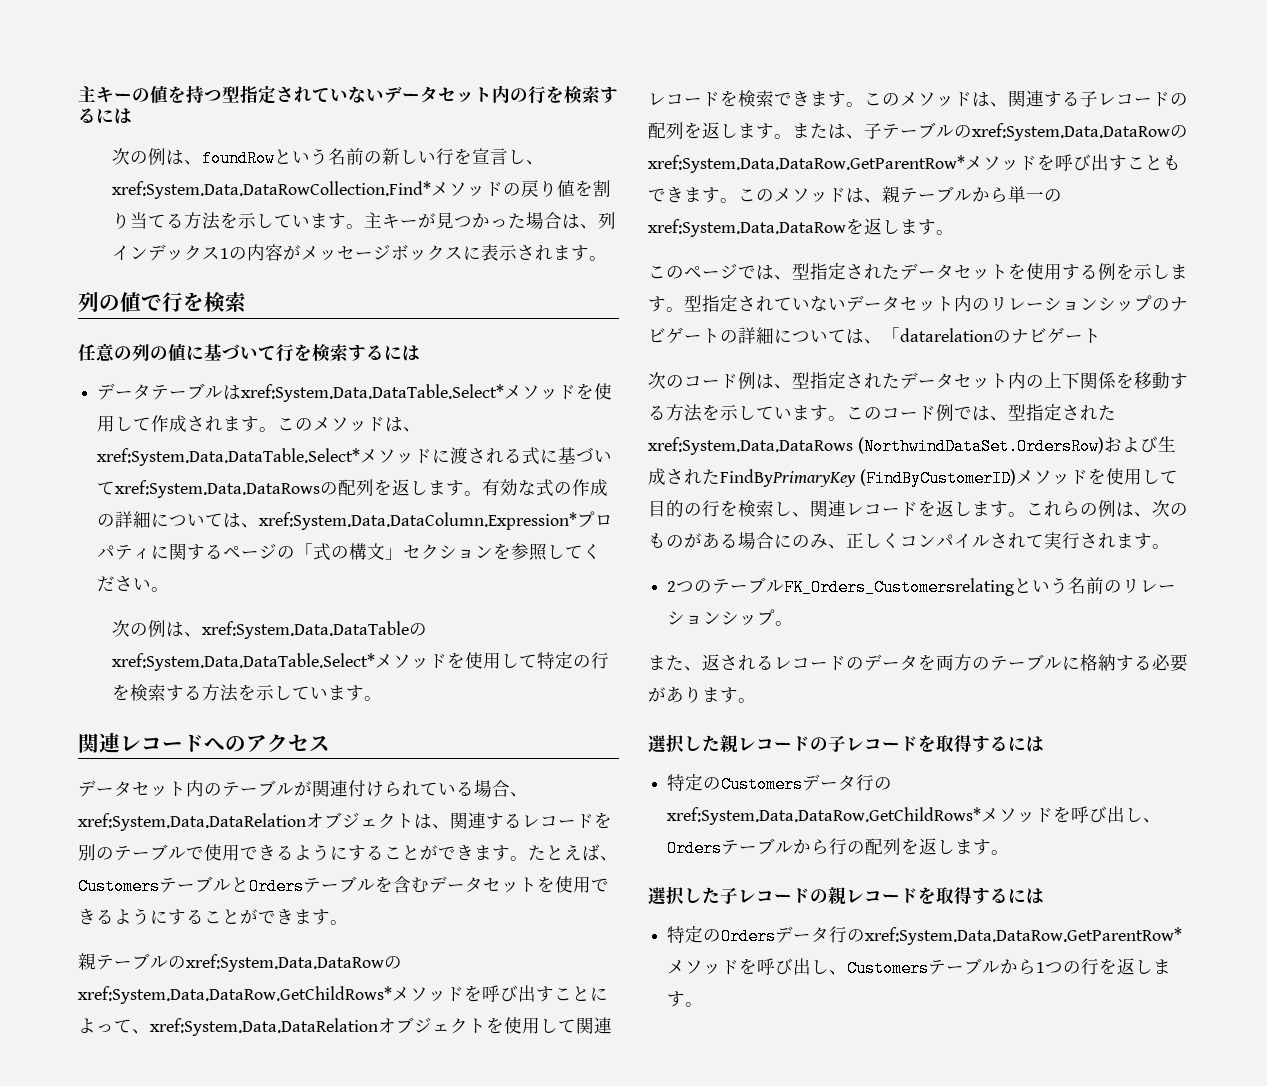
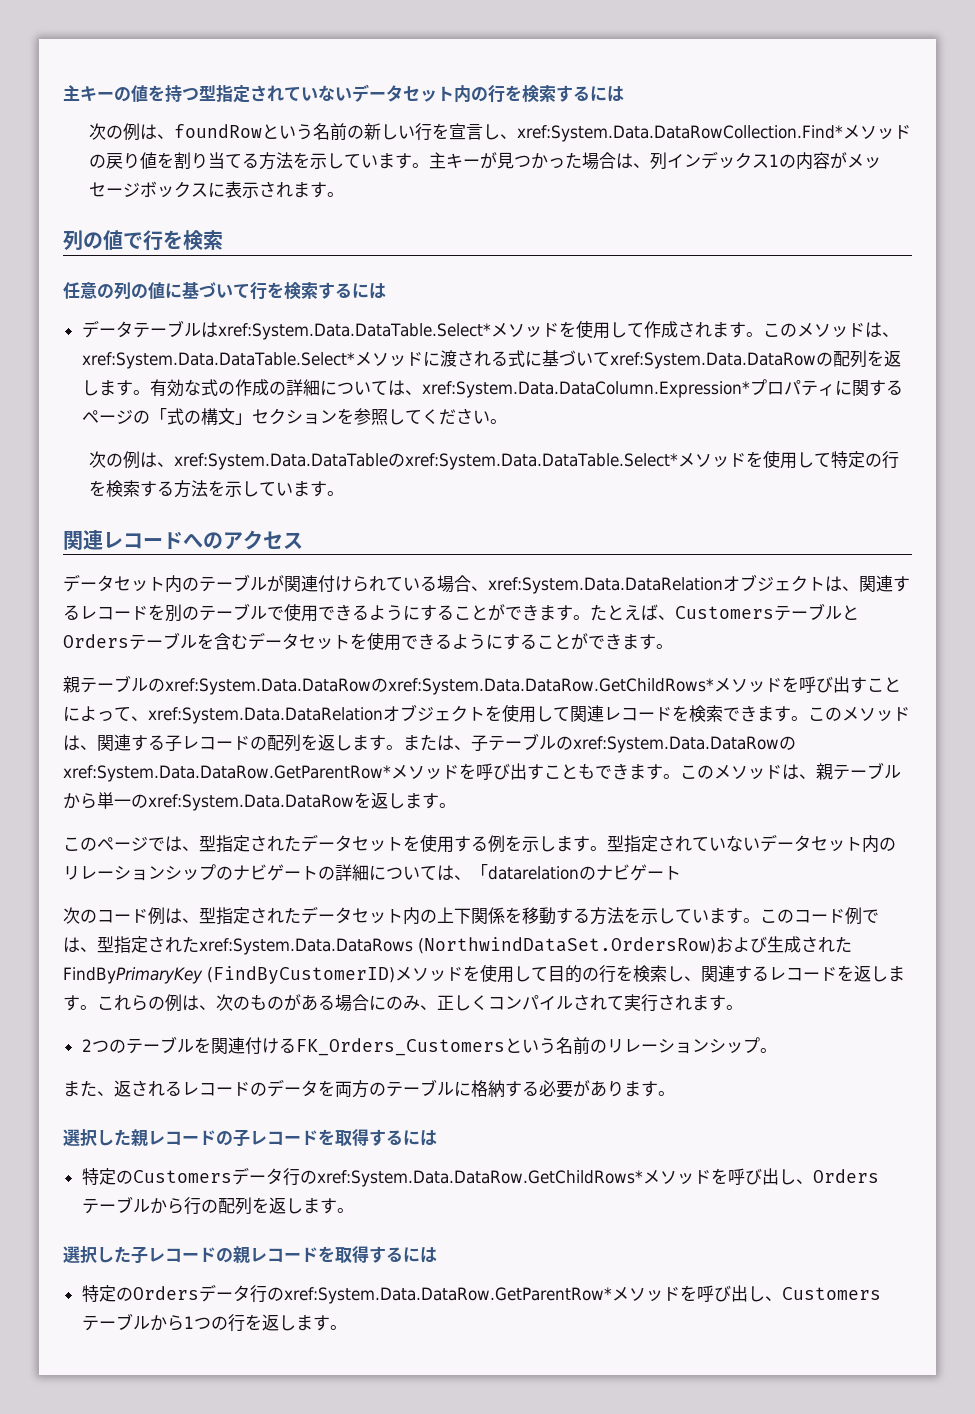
- このメソッドは、xref:System.Data.DataTable.Select*メソッドに渡される式に基づいてxref:System.Data.DataRowsの配列を返します。
+ このメソッドは、xref:System.Data.DataTable.Select*メソッドに渡される式に基づいてxref:System.Data.DataRowの配列を返します。
- このコード例では、型指定されたxref:System.Data.DataRows (NorthwindDataSet.OrdersRow)および生成されたFindByPrimaryKey (FindByCustomerID)メソッドを使用して目的の行を検索し、関連レコードを返します。
+ このコード例では、型指定されたxref:System.Data.DataRows (NorthwindDataSet.OrdersRow)および生成されたFindByPrimaryKey (FindByCustomerID)メソッドを使用して目的の行を検索し、関連するレコードを返します。
- 2つのテーブルFK_Orders_Customersrelatingという名前のリレーションシップ。
+ 2つのテーブルを関連付けるFK_Orders_Customersという名前のリレーションシップ。

